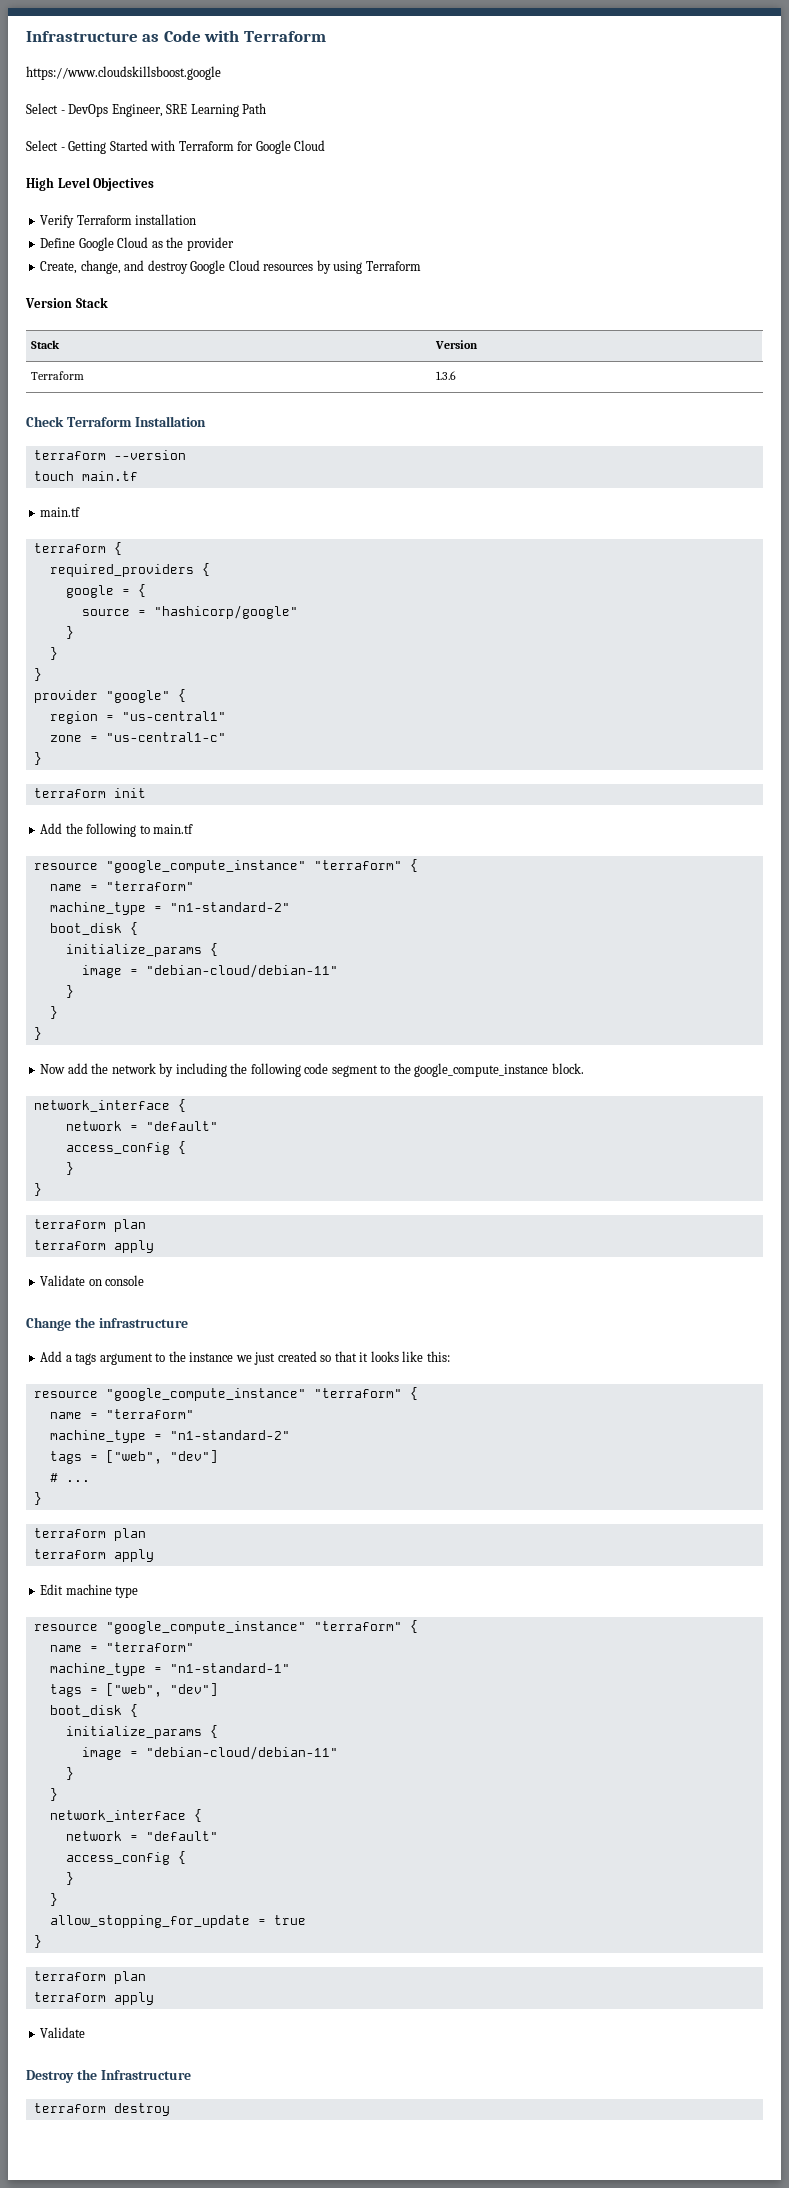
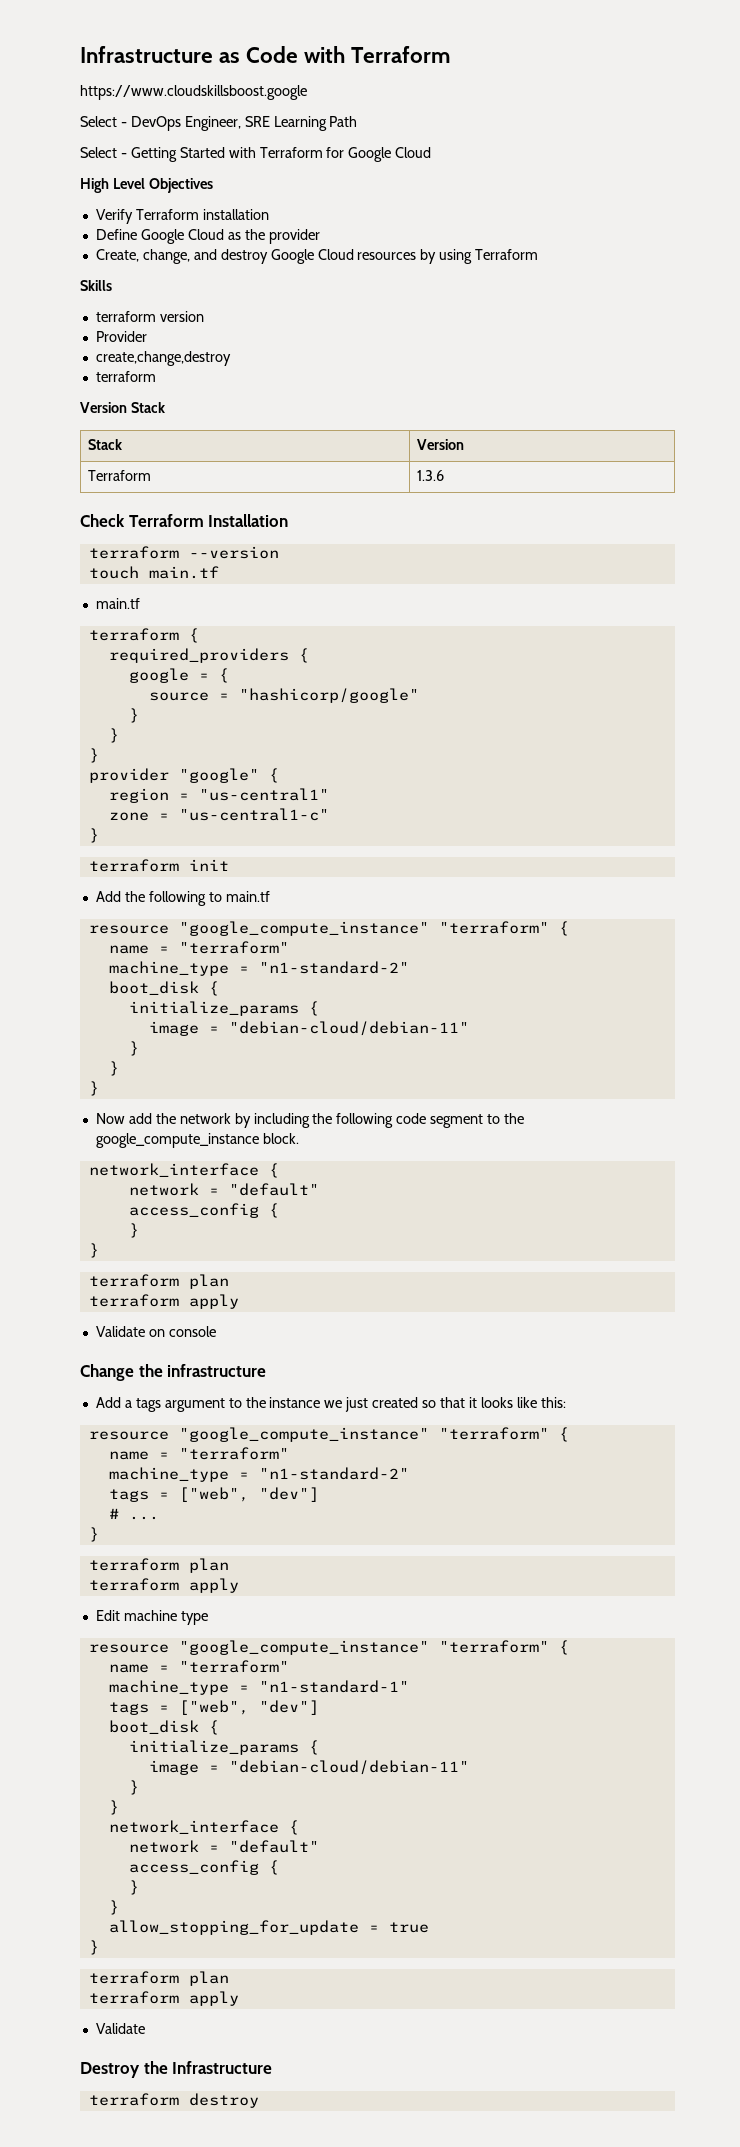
+ Skills
+ terraform version
+ Provider
+ create,change,destroy
+ terraform

